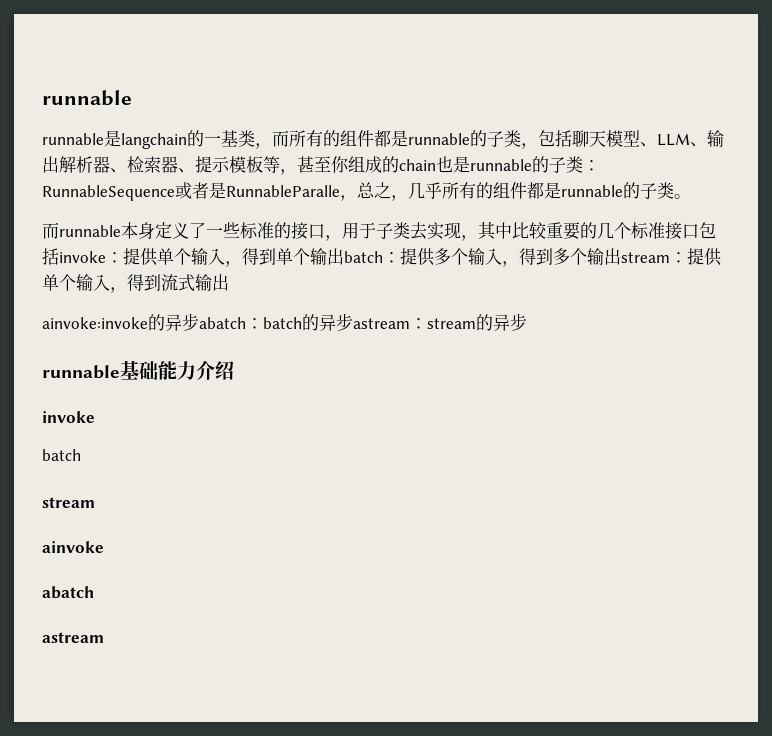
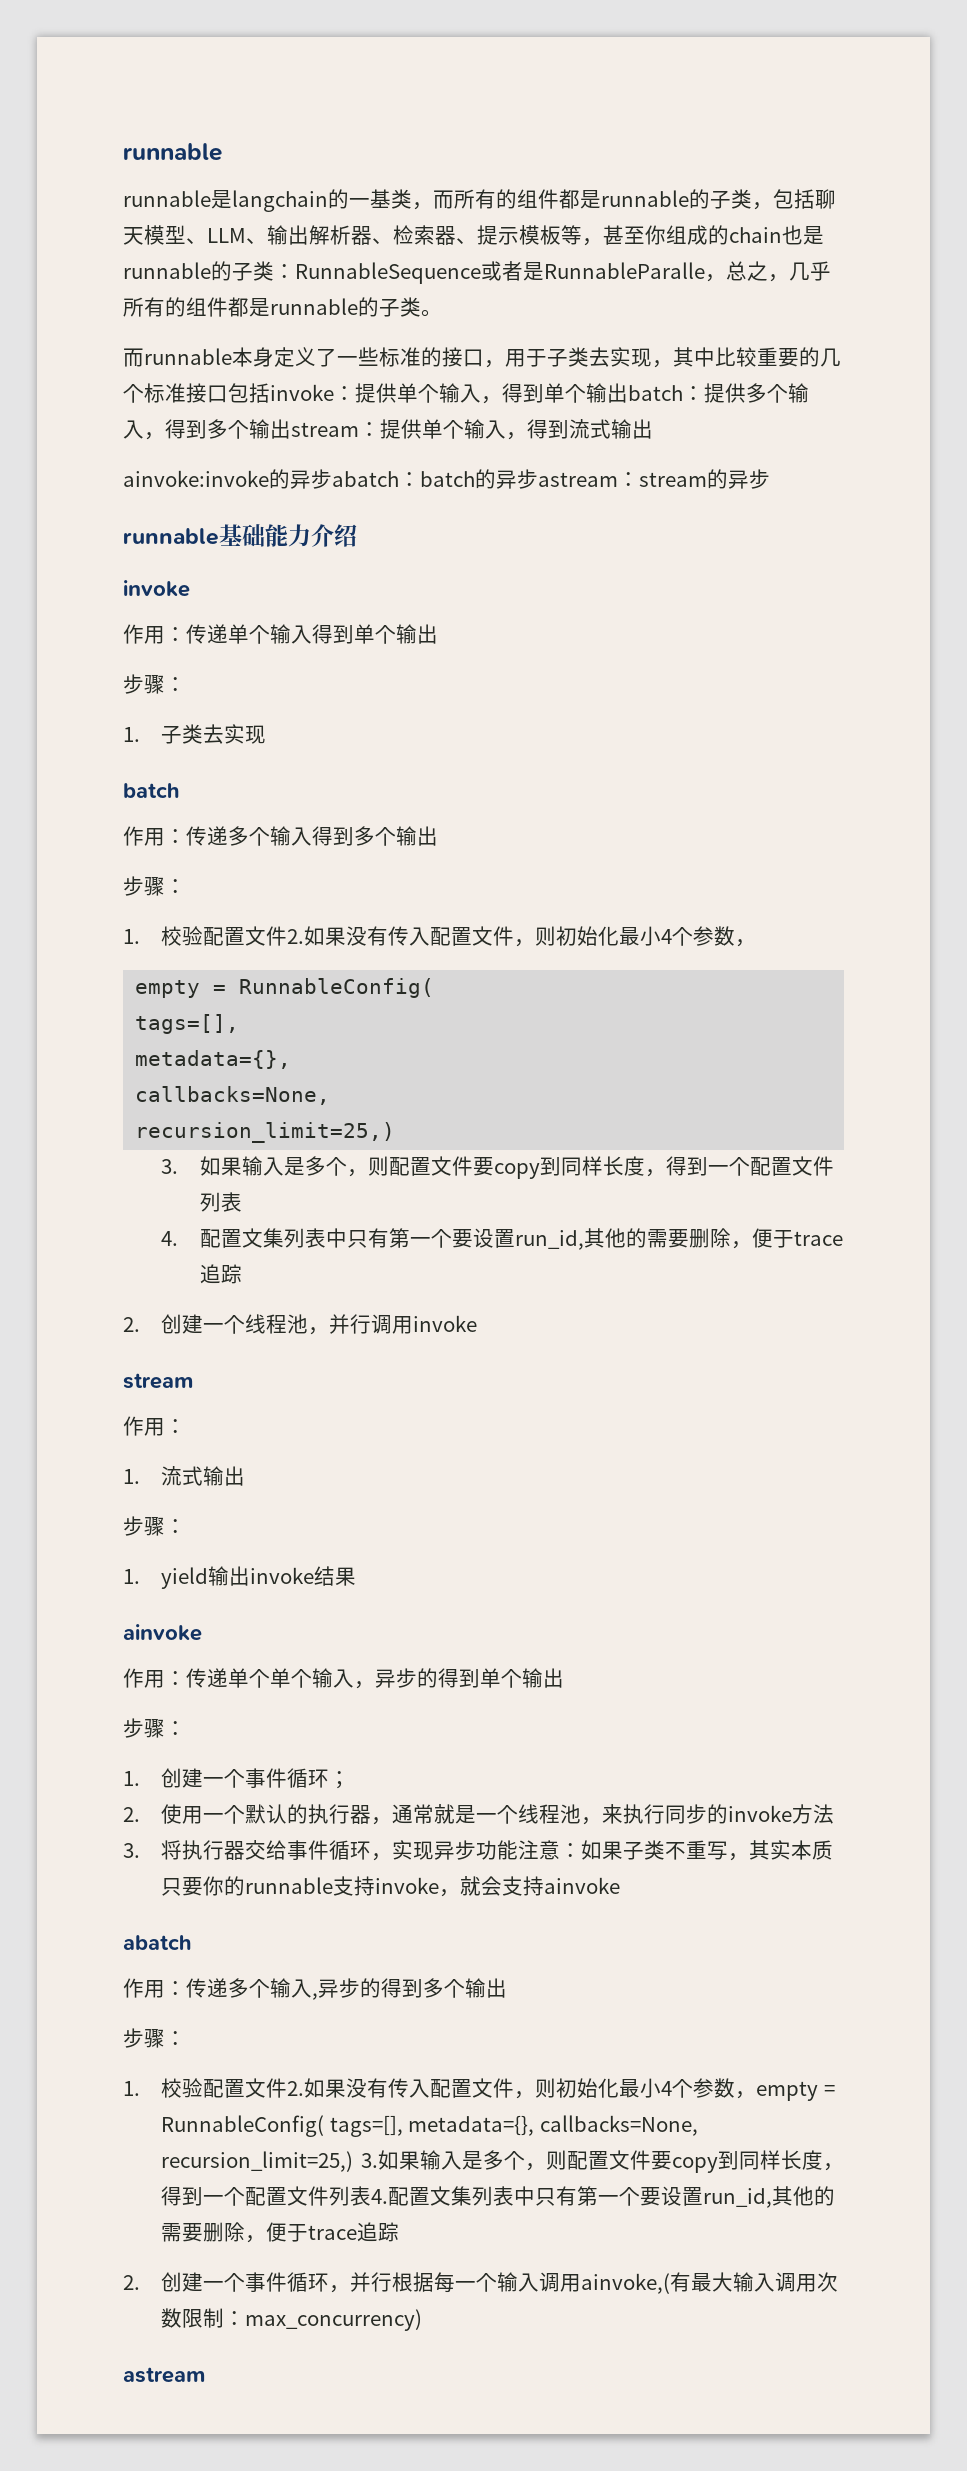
  runnable基础能力介绍
  invoke
+ 作用：传递单个输入得到单个输出
+ 步骤：
+ 1.子类去实现
  batch
+ 作用：传递多个输入得到多个输出
+ 步骤：
+ 1.校验配置文件2.如果没有传入配置文件，则初始化最小4个参数，
+ empty = RunnableConfig(
+ tags=[],
+ metadata={},
+ callbacks=None,
+ recursion_limit=25,)
+ 3.如果输入是多个，则配置文件要copy到同样长度，得到一个配置文件列表
+ 4.配置文集列表中只有第一个要设置run_id,其他的需要删除，便于trace追踪
+ 2.创建一个线程池，并行调用invoke
  stream
+ 作用：
+ 1.流式输出
+ 步骤：
+ 1. yield输出invoke结果
  ainvoke
+ 作用：传递单个单个输入，异步的得到单个输出
+ 步骤：
+ 1.创建一个事件循环；
+ 2.使用一个默认的执行器，通常就是一个线程池，来执行同步的invoke方法
+ 3.将执行器交给事件循环，实现异步功能注意：如果子类不重写，其实本质只要你的runnable支持invoke，就会支持ainvoke
  abatch
+ 作用：传递多个输入,异步的得到多个输出
+ 步骤：
+ 1.校验配置文件2.如果没有传入配置文件，则初始化最小4个参数，empty = RunnableConfig( tags=[], metadata={}, callbacks=None, recursion_limit=25,) 3.如果输入是多个，则配置文件要copy到同样长度，得到一个配置文件列表4.配置文集列表中只有第一个要设置run_id,其他的需要删除，便于trace追踪
+ 2.创建一个事件循环，并行根据每一个输入调用ainvoke,(有最大输入调用次数限制：max_concurrency)

